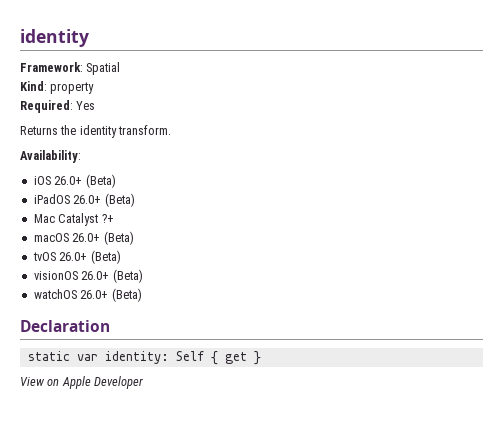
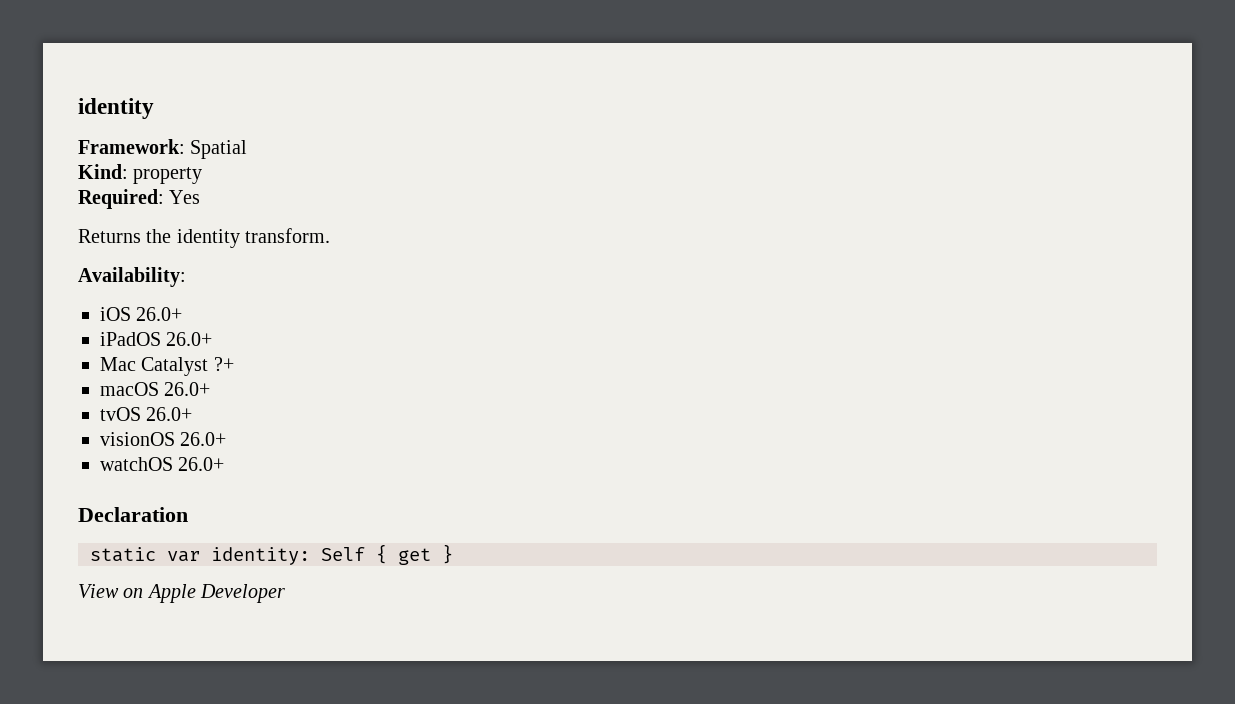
- iOS 26.0+ (Beta)
+ iOS 26.0+
- iPadOS 26.0+ (Beta)
+ iPadOS 26.0+
- macOS 26.0+ (Beta)
+ macOS 26.0+
- tvOS 26.0+ (Beta)
+ tvOS 26.0+
- visionOS 26.0+ (Beta)
+ visionOS 26.0+
- watchOS 26.0+ (Beta)
+ watchOS 26.0+

